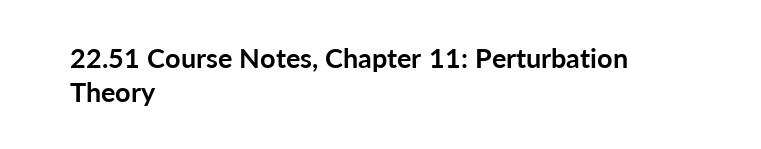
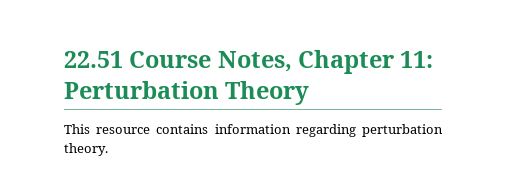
+ This resource contains information regarding perturbation theory.

